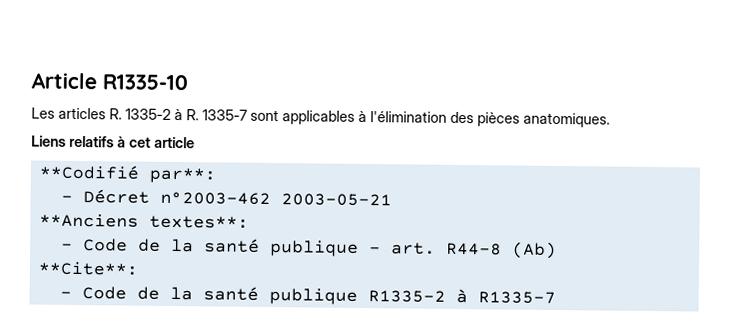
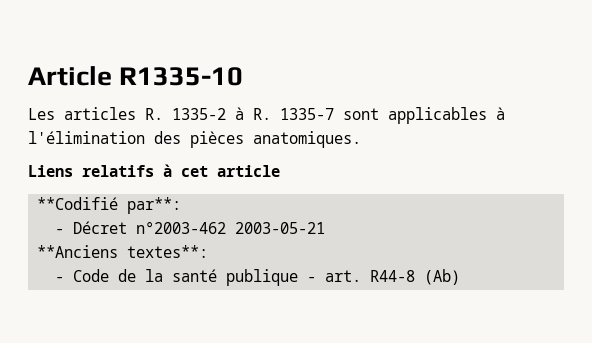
- **Cite**:
- - Code de la santé publique R1335-2 à R1335-7

